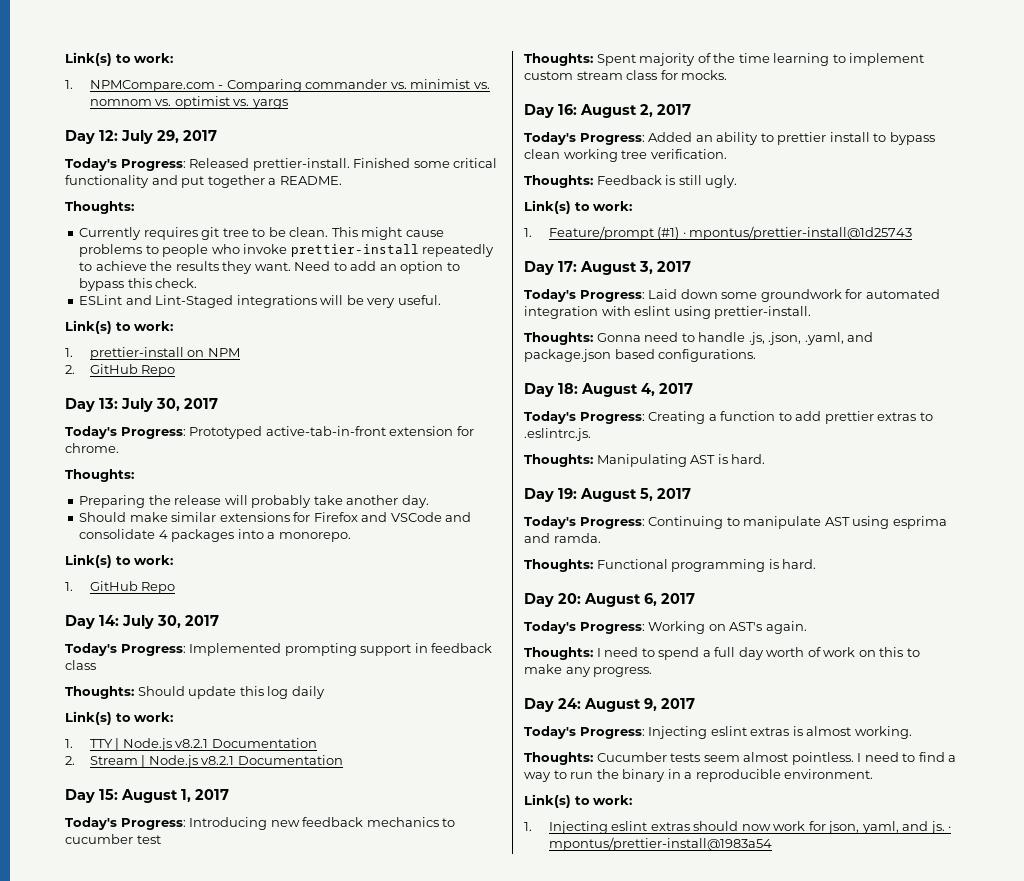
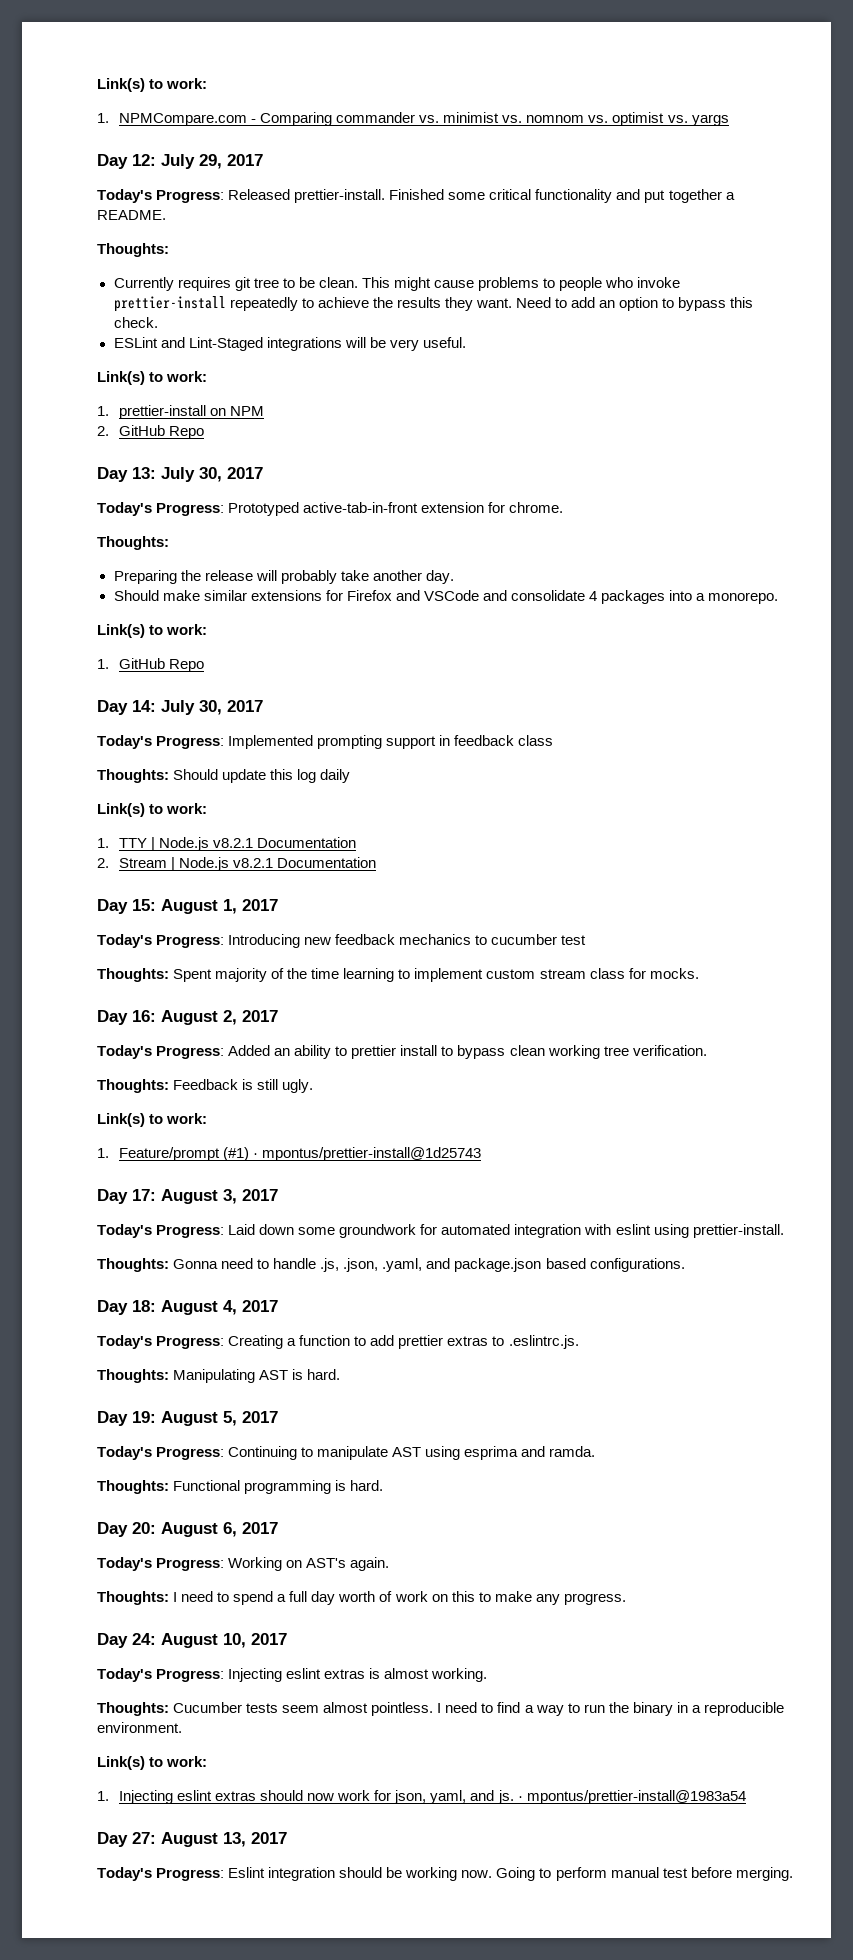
- Day 24: August 9, 2017
+ Day 24: August 10, 2017
+ Day 27: August 13, 2017
+ Today's Progress: Eslint integration should be working now. Going to perform manual test before merging.

